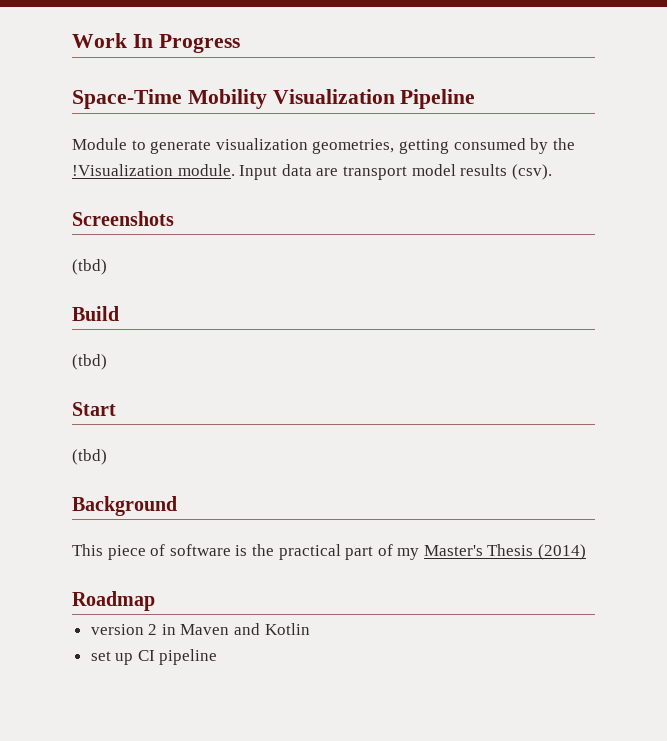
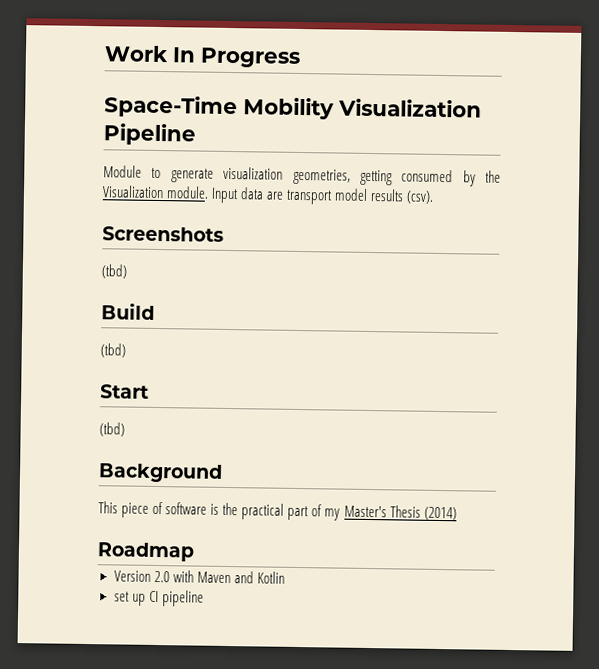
- Module to generate visualization geometries, getting consumed by the !Visualization module.
+ Module to generate visualization geometries, getting consumed by the Visualization module.
- version 2 in Maven and Kotlin
+ Version 2.0 with Maven and Kotlin

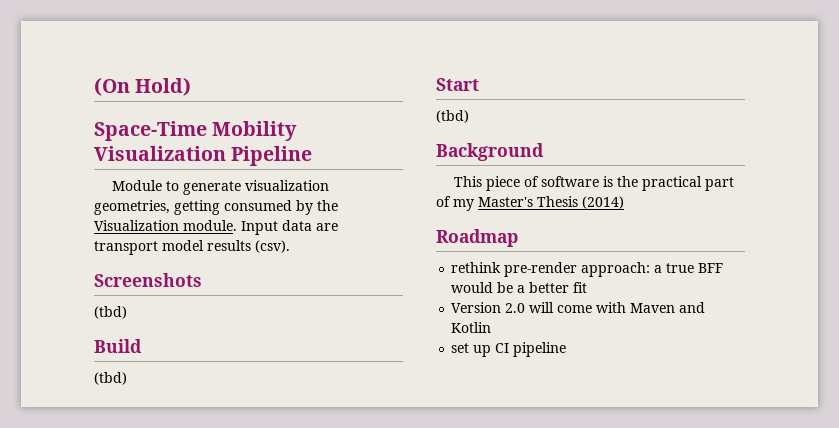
- Work In Progress
+ (On Hold)
+ rethink pre-render approach: a true BFF would be a better fit
- Version 2.0 with Maven and Kotlin
+ Version 2.0 will come with Maven and Kotlin

